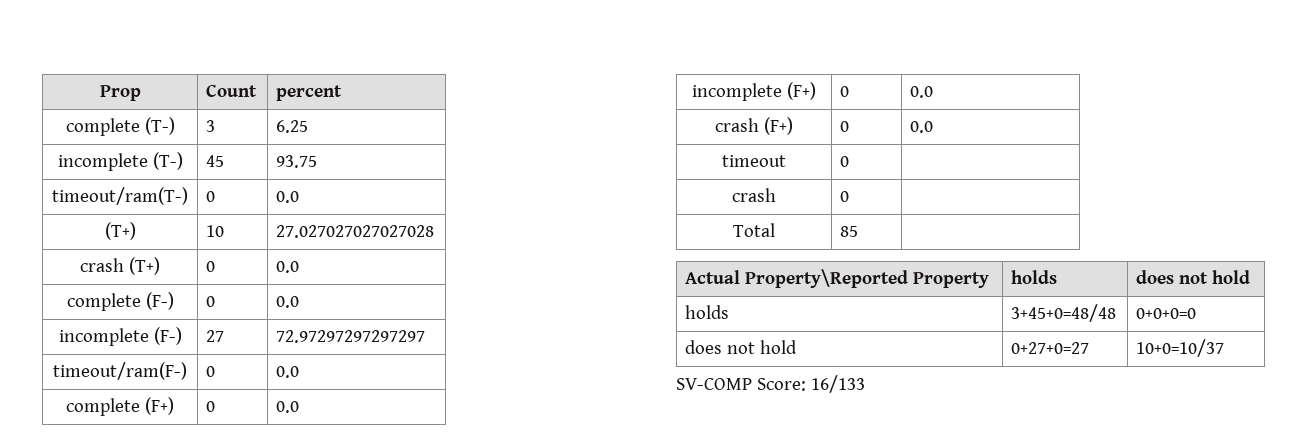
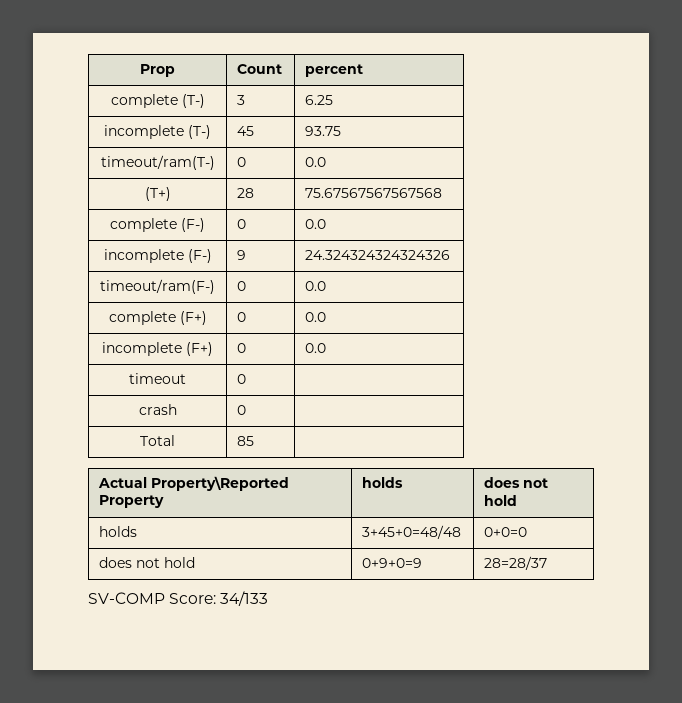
- (T+) | 10 | 27.027027027027028
- crash (T+) | 0 | 0.0
+ (T+) | 28 | 75.67567567567568
- incomplete (F-) | 27 | 72.97297297297297
+ incomplete (F-) | 9 | 24.324324324324326
- crash (F+) | 0 | 0.0
- holds | 3+45+0=48/48 | 0+0+0=0
+ holds | 3+45+0=48/48 | 0+0=0
- does not hold | 0+27+0=27 | 10+0=10/37
+ does not hold | 0+9+0=9 | 28=28/37
- SV-COMP Score: 16/133
+ SV-COMP Score: 34/133

